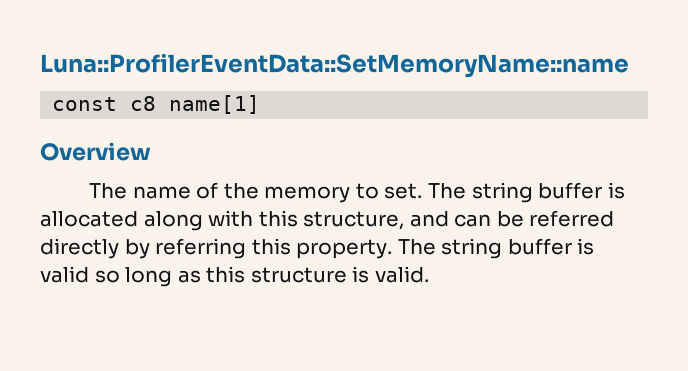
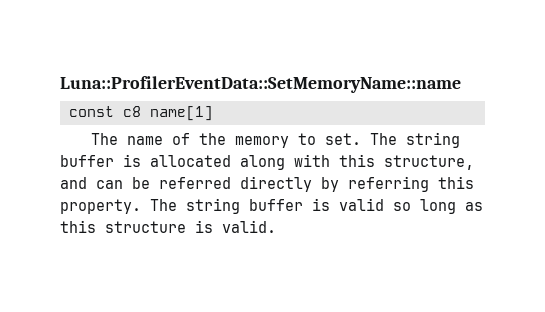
- Overview

